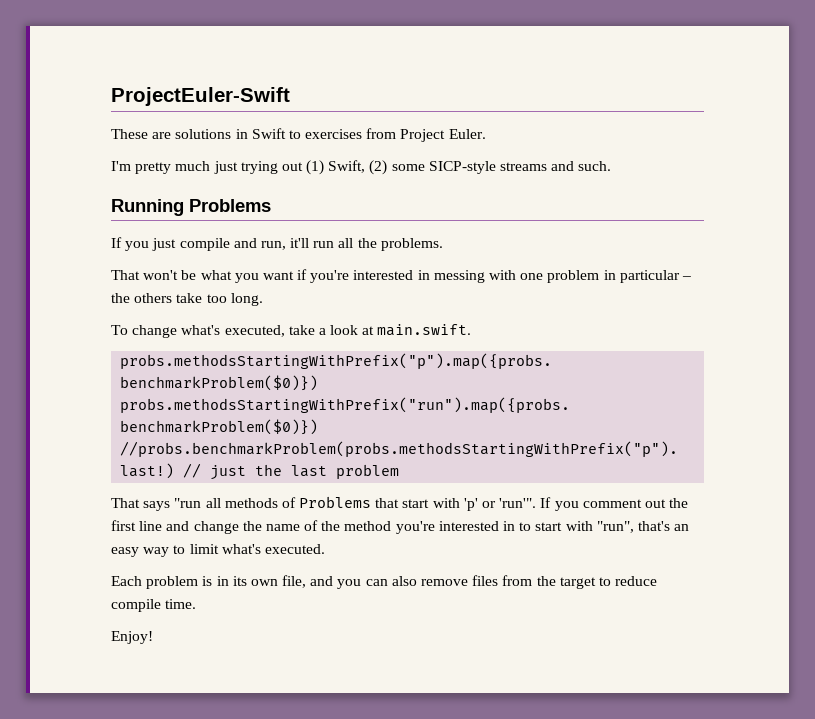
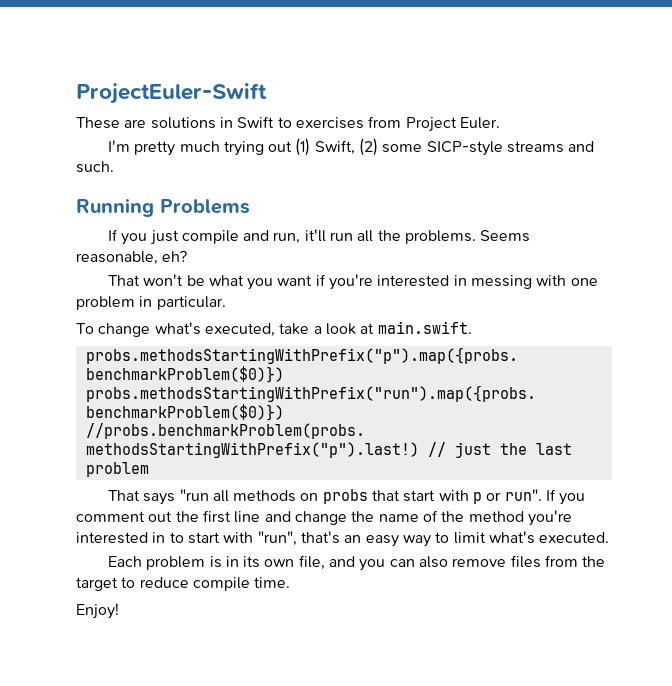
- I'm pretty much just trying out (1) Swift, (2) some SICP-style streams and such.
+ I'm pretty much trying out (1) Swift, (2) some SICP-style streams and such.
+ Seems reasonable, eh?
- That won't be what you want if you're interested in messing with one problem in particular – the others take too long.
+ That won't be what you want if you're interested in messing with one problem in particular.
- That says "run all methods of Problems that start with 'p' or 'run'".
+ That says "run all methods on probs that start with p or run".

